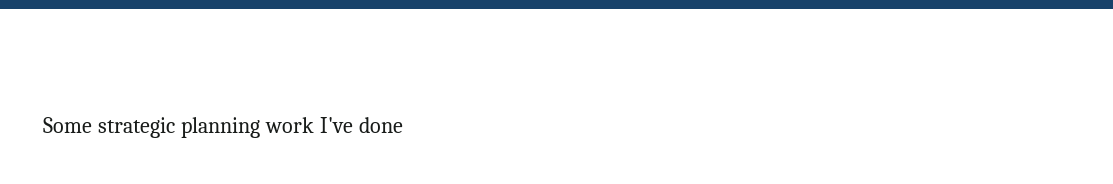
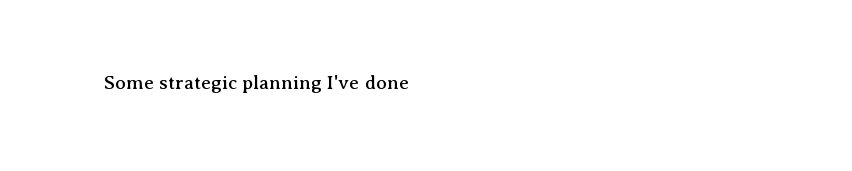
- Some strategic planning work I've done
+ Some strategic planning I've done

